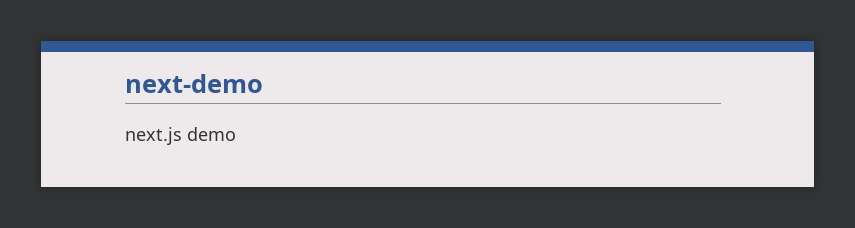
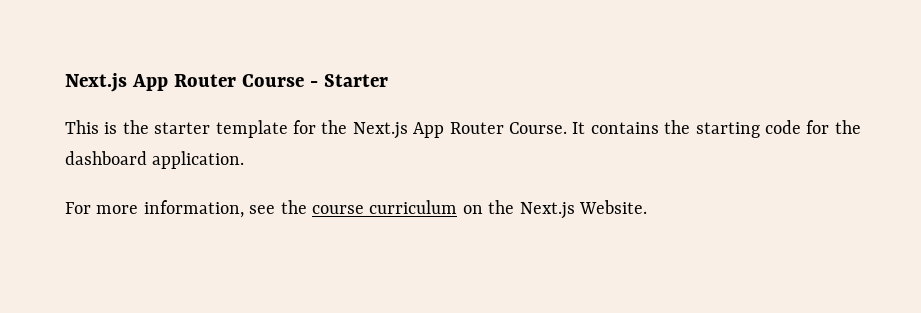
- next-demo
- next.js demo
+ Next.js App Router Course - Starter
+ This is the starter template for the Next.js App Router Course. It contains the starting code for the dashboard application.
+ For more information, see the course curriculum on the Next.js Website.

